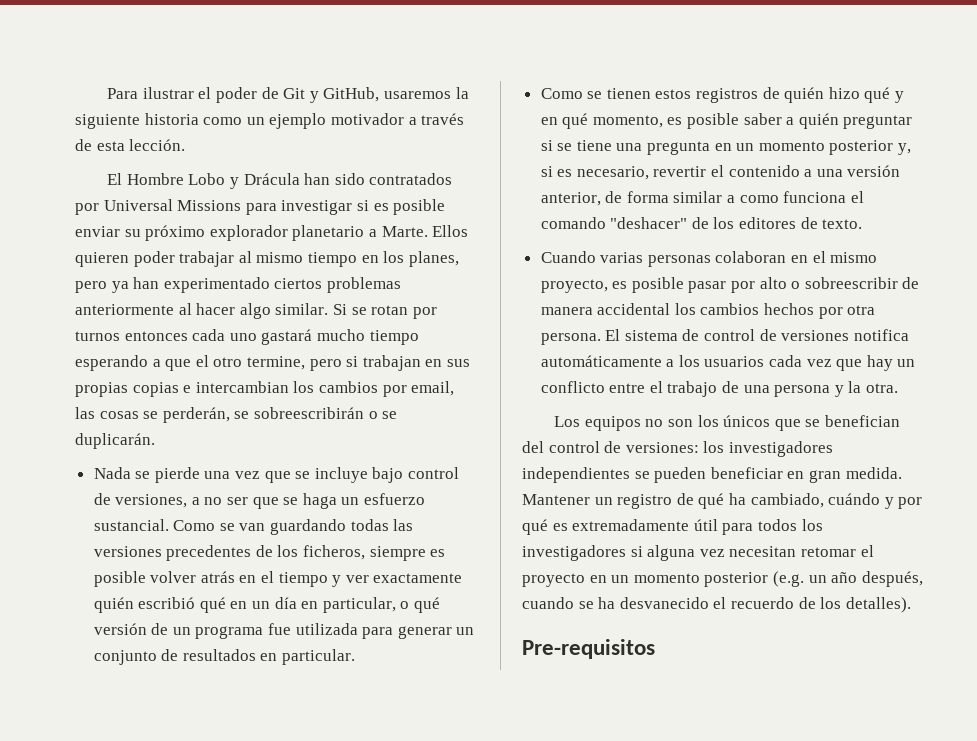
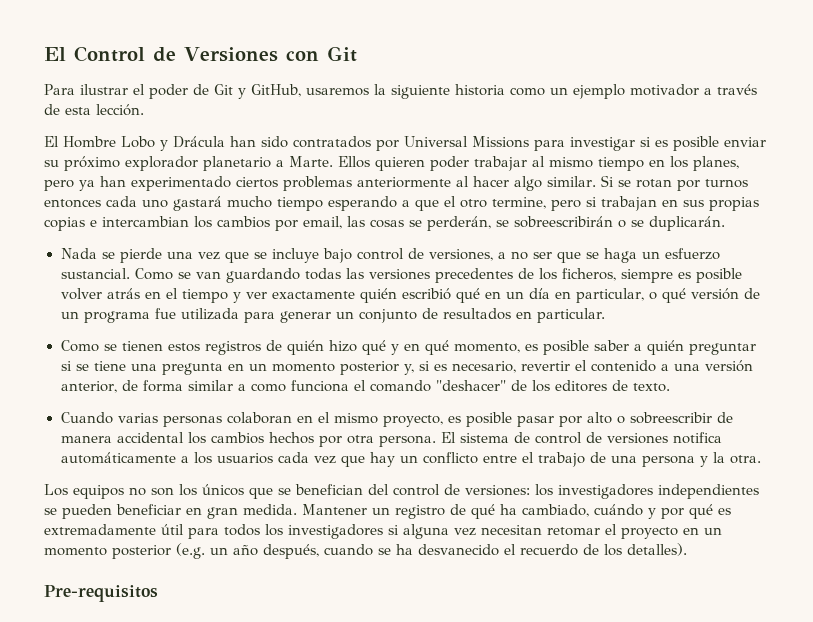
+ El Control de Versiones con Git

